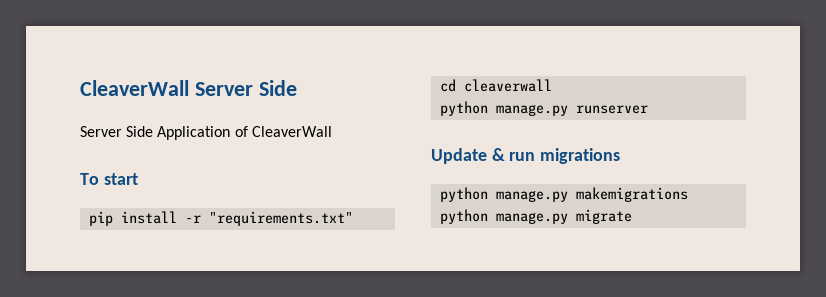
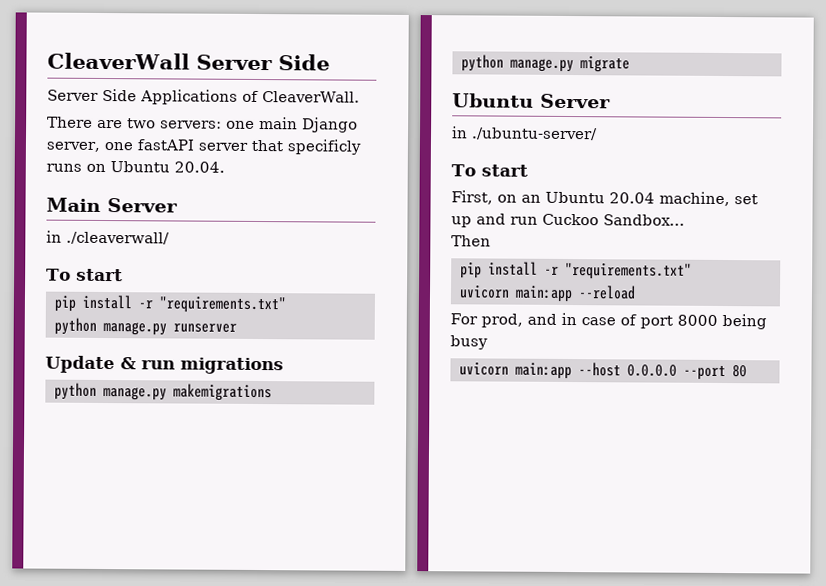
- Server Side Application of CleaverWall
+ Server Side Applications of CleaverWall.
+ There are two servers: one main Django server, one fastAPI server that specificly runs on Ubuntu 20.04.
+ Main Server
+ in ./cleaverwall/
- cd cleaverwall
+ Ubuntu Server
+ in ./ubuntu-server/
+ To start
+ First, on an Ubuntu 20.04 machine, set up and run Cuckoo Sandbox...
+ Then
+ pip install -r "requirements.txt"
+ uvicorn main:app --reload
+ For prod, and in case of port 8000 being busy
+ uvicorn main:app --host 0.0.0.0 --port 80

